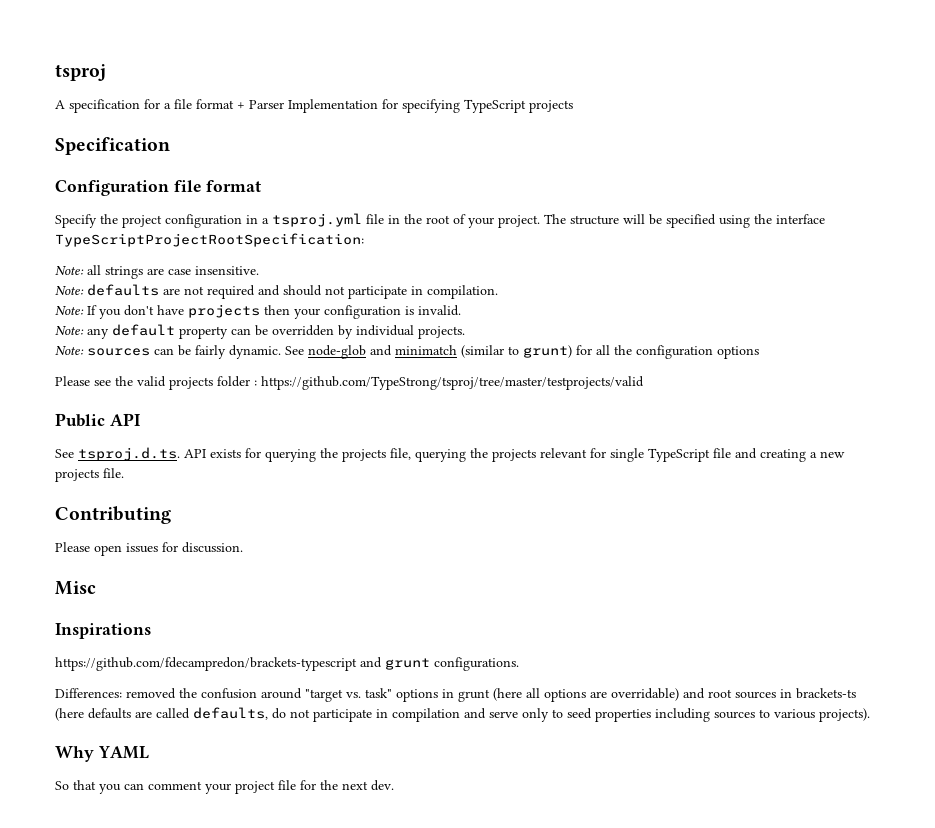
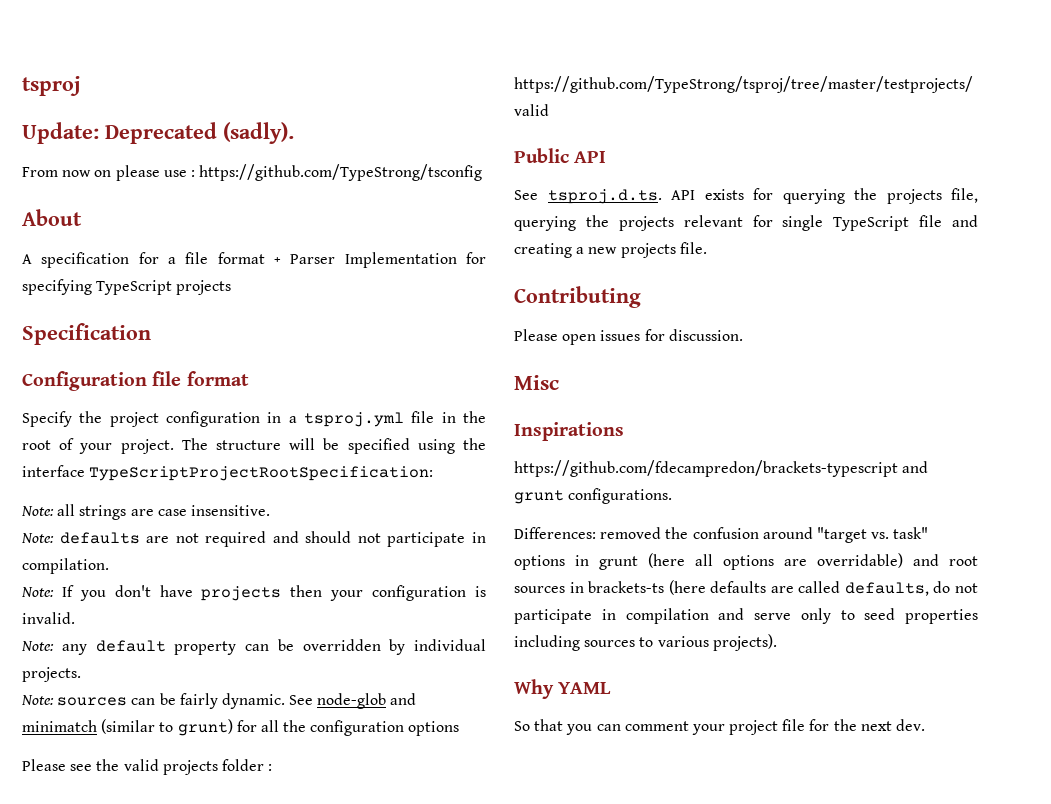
+ Update: Deprecated (sadly).
+ From now on please use : https://github.com/TypeStrong/tsconfig
+ About

